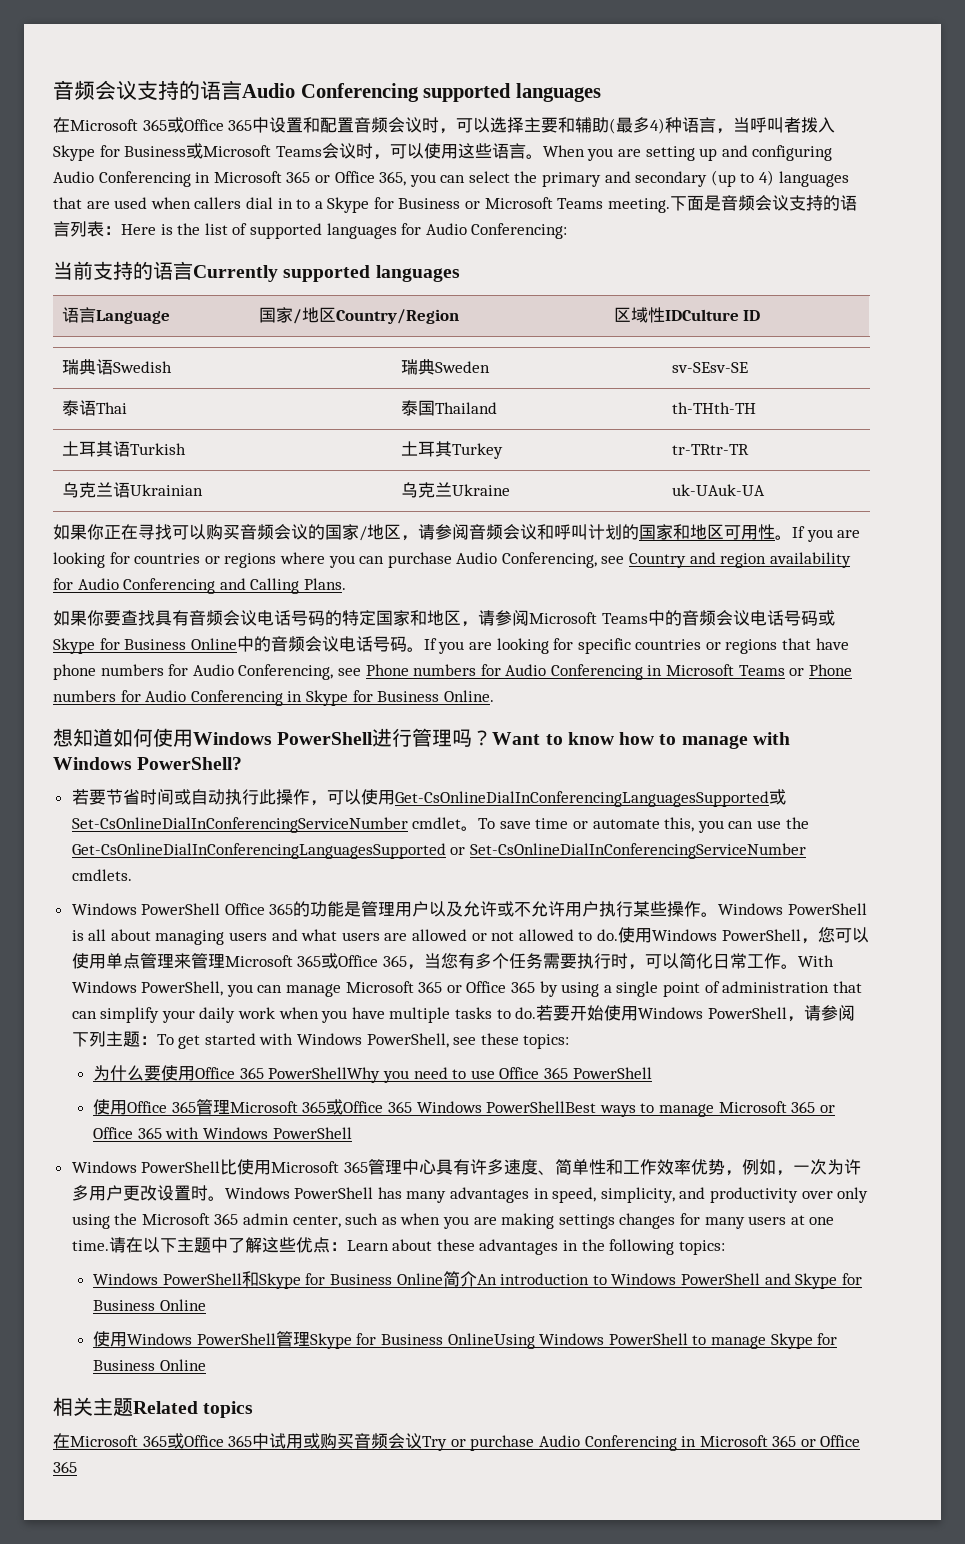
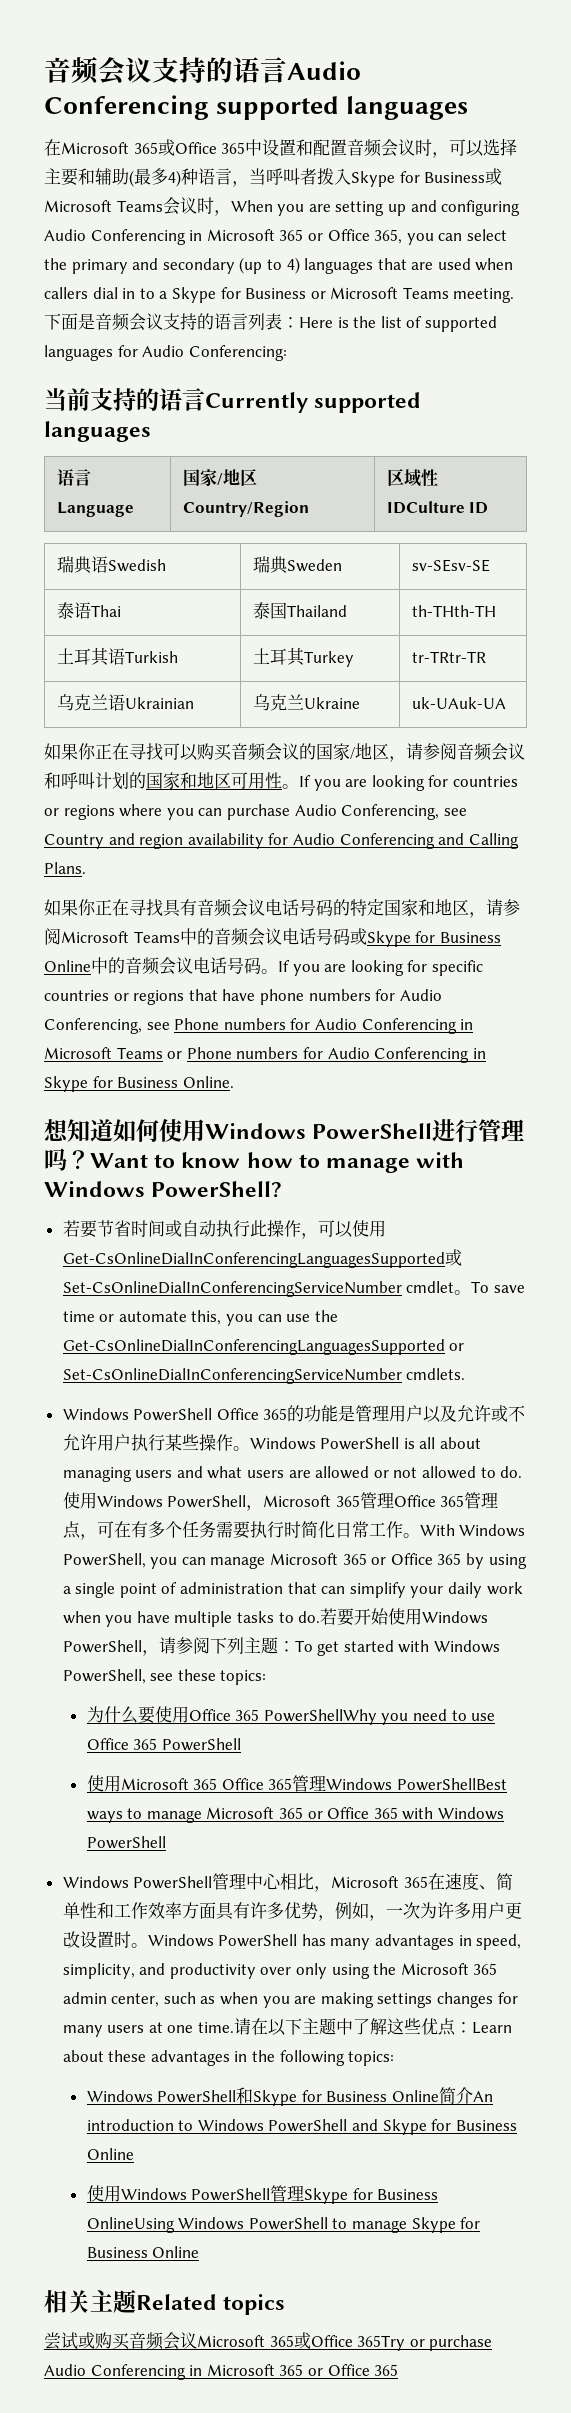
- 在Microsoft 365或Office 365中设置和配置音频会议时，可以选择主要和辅助(最多4)种语言，当呼叫者拨入Skype for Business或Microsoft Teams会议时，可以使用这些语言。When you are setting up and configuring Audio Conferencing in Microsoft 365 or Office 365, you can select the primary and secondary (up to 4) languages that are used when callers dial in to a Skype for Business or Microsoft Teams meeting.
+ 在Microsoft 365或Office 365中设置和配置音频会议时，可以选择主要和辅助(最多4)种语言，当呼叫者拨入Skype for Business或Microsoft Teams会议时，When you are setting up and configuring Audio Conferencing in Microsoft 365 or Office 365, you can select the primary and secondary (up to 4) languages that are used when callers dial in to a Skype for Business or Microsoft Teams meeting.
- 如果你要查找具有音频会议电话号码的特定国家和地区，请参阅Microsoft Teams中的音频会议电话号码或Skype for Business Online中的音频会议电话号码。
+ 如果你正在寻找具有音频会议电话号码的特定国家和地区，请参阅Microsoft Teams中的音频会议电话号码或Skype for Business Online中的音频会议电话号码。
- 使用Windows PowerShell，您可以使用单点管理来管理Microsoft 365或Office 365，当您有多个任务需要执行时，可以简化日常工作。
+ 使用Windows PowerShell，Microsoft 365管理Office 365管理点，可在有多个任务需要执行时简化日常工作。
- 使用Office 365管理Microsoft 365或Office 365 Windows PowerShellBest ways to manage Microsoft 365 or Office 365 with Windows PowerShell
+ 使用Microsoft 365 Office 365管理Windows PowerShellBest ways to manage Microsoft 365 or Office 365 with Windows PowerShell
- Windows PowerShell比使用Microsoft 365管理中心具有许多速度、简单性和工作效率优势，例如，一次为许多用户更改设置时。
+ Windows PowerShell管理中心相比，Microsoft 365在速度、简单性和工作效率方面具有许多优势，例如，一次为许多用户更改设置时。
- 在Microsoft 365或Office 365中试用或购买音频会议Try or purchase Audio Conferencing in Microsoft 365 or Office 365
+ 尝试或购买音频会议Microsoft 365或Office 365Try or purchase Audio Conferencing in Microsoft 365 or Office 365

